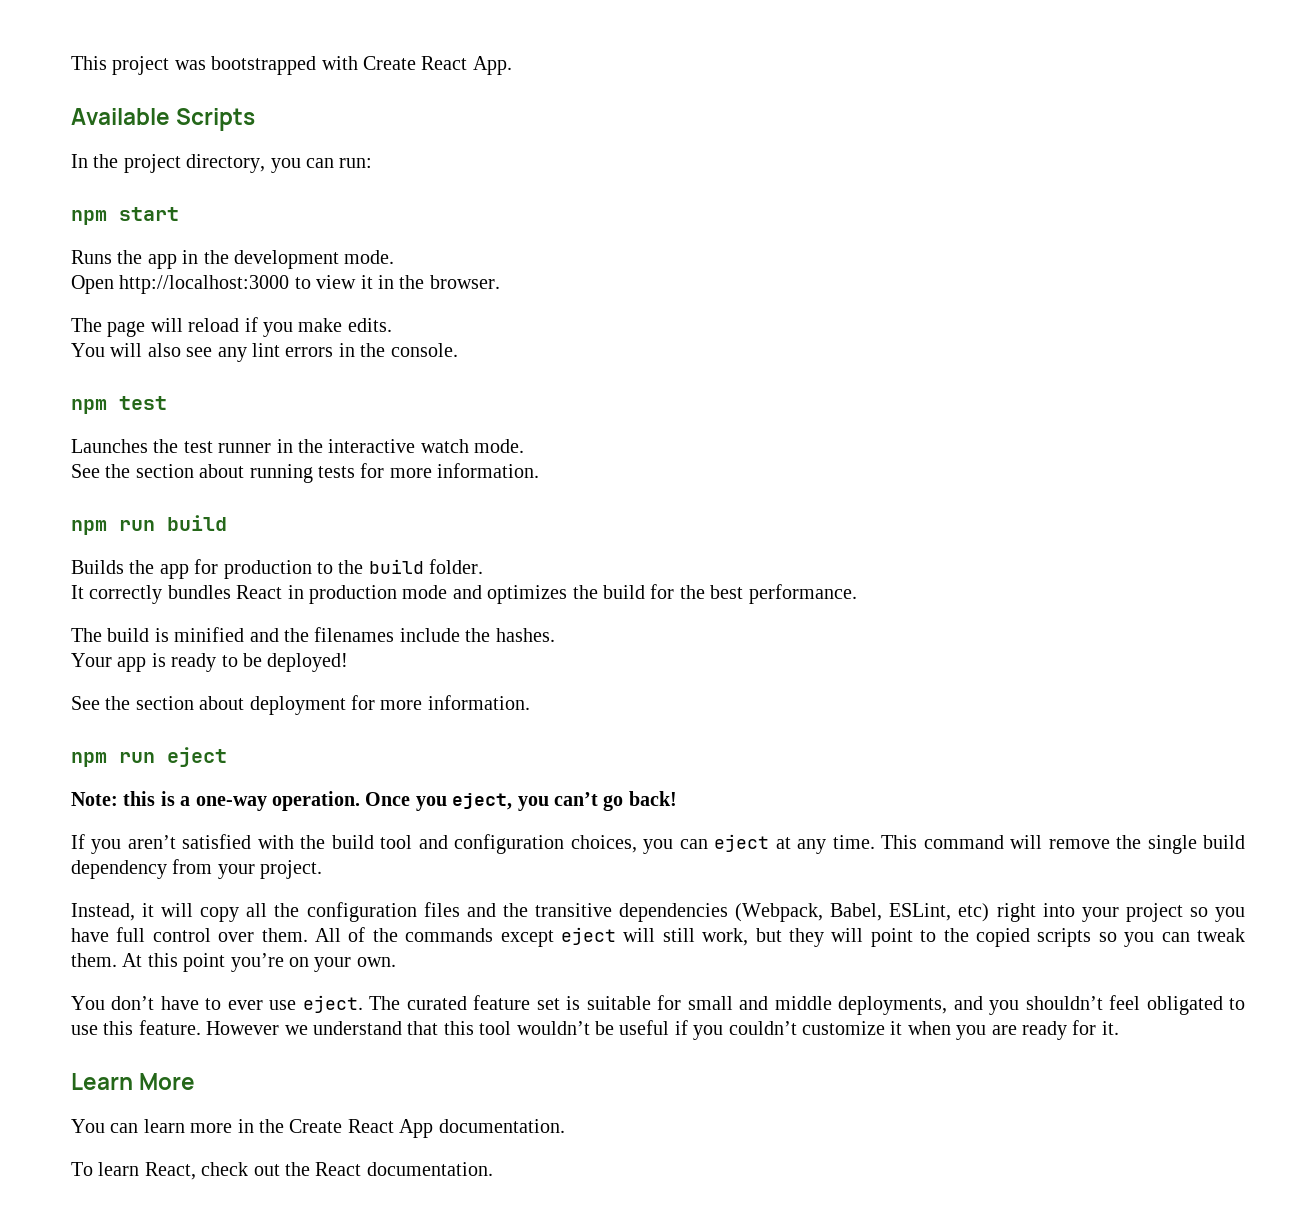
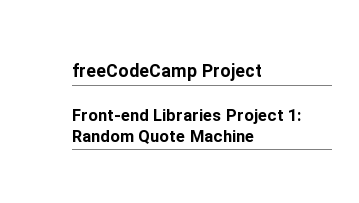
- This project was bootstrapped with Create React App.
- Available Scripts
- In the project directory, you can run:
- npm start
- Runs the app in the development mode.
- Open http://localhost:3000 to view it in the browser.
- The page will reload if you make edits.
- You will also see any lint errors in the console.
- npm test
- Launches the test runner in the interactive watch mode.
- See the section about running tests for more information.
- npm run build
- Builds the app for production to the build folder.
- It correctly bundles React in production mode and optimizes the build for the best performance.
- The build is minified and the filenames include the hashes.
- Your app is ready to be deployed!
- See the section about deployment for more information.
- npm run eject
- Note: this is a one-way operation. Once you eject, you can’t go back!
- If you aren’t satisfied with the build tool and configuration choices, you can eject at any time. This command will remove the single build dependency from your project.
- Instead, it will copy all the configuration files and the transitive dependencies (Webpack, Babel, ESLint, etc) right into your project so you have full control over them. All of the commands except eject will still work, but they will point to the copied scripts so you can tweak them. At this point you’re on your own.
- You don’t have to ever use eject. The curated feature set is suitable for small and middle deployments, and you shouldn’t feel obligated to use this feature. However we understand that this tool wouldn’t be useful if you couldn’t customize it when you are ready for it.
- Learn More
- You can learn more in the Create React App documentation.
- To learn React, check out the React documentation.
+ freeCodeCamp Project
+ Front-end Libraries Project 1: Random Quote Machine

